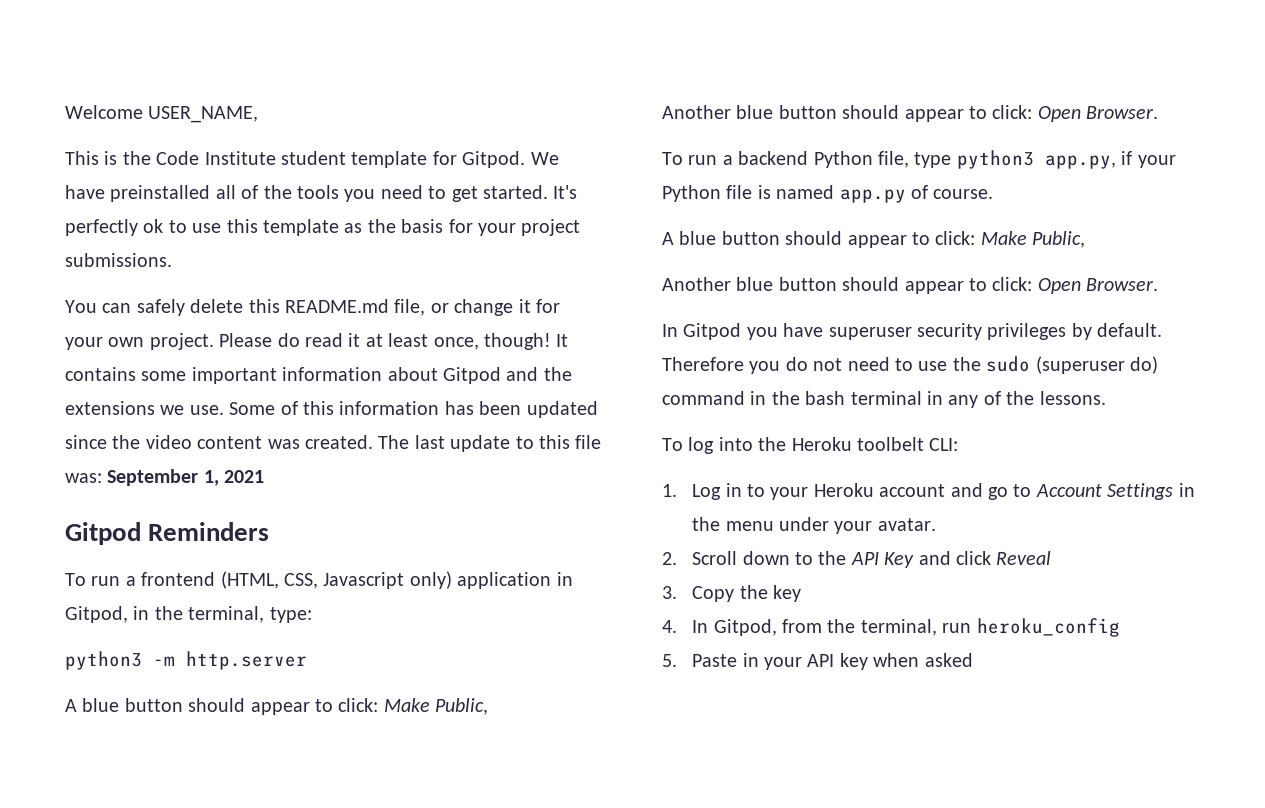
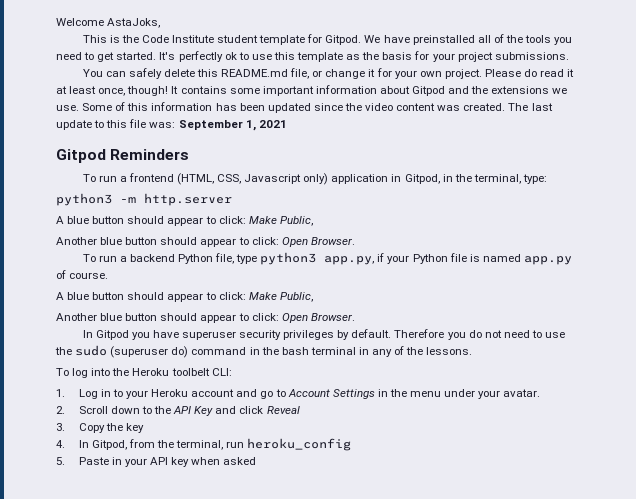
- Welcome USER_NAME,
+ Welcome AstaJoks,

